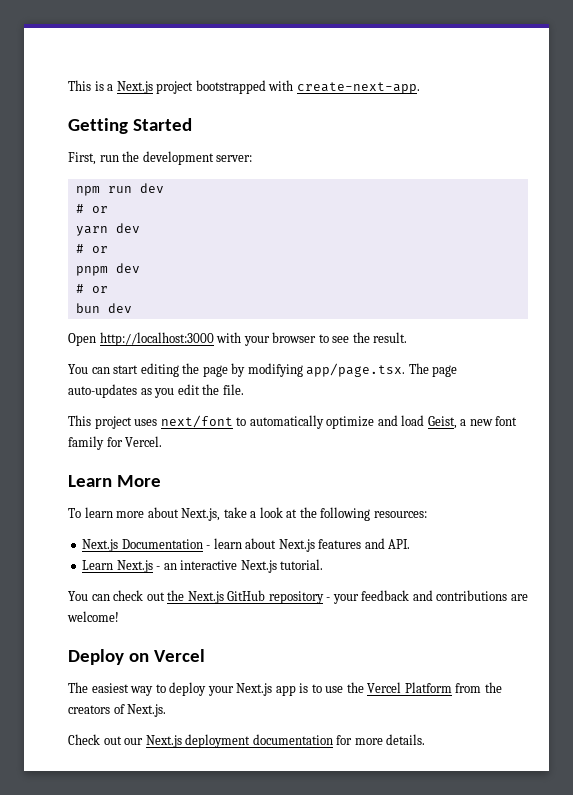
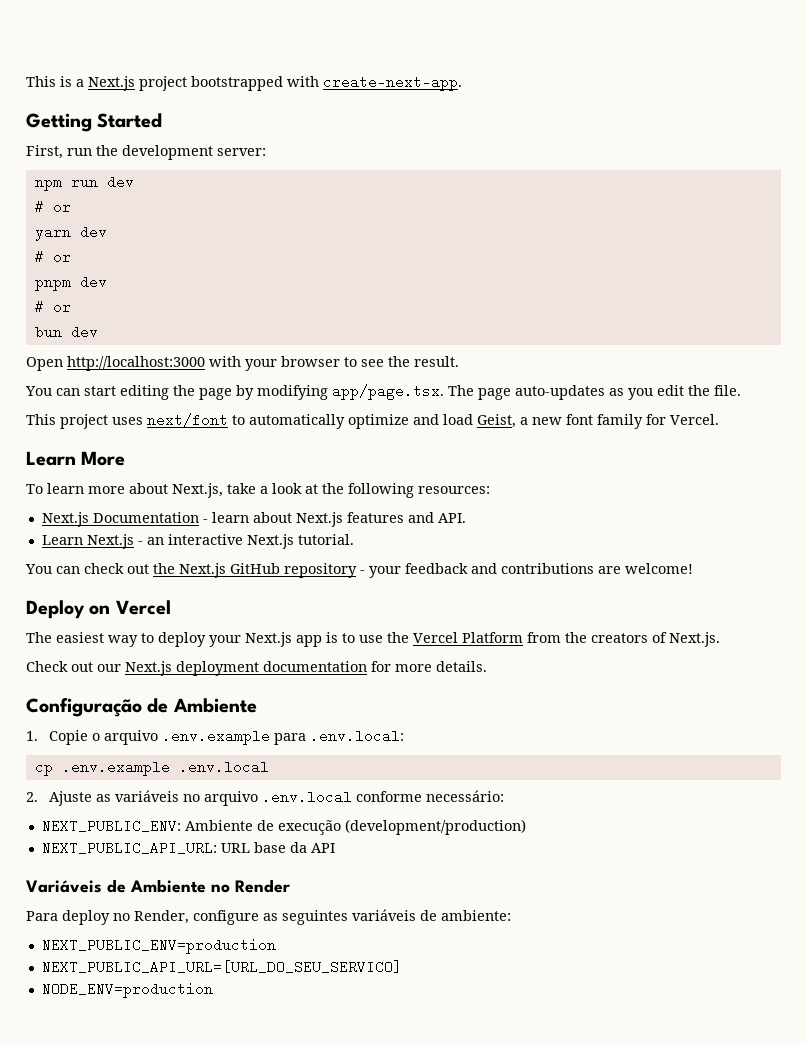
+ Configuração de Ambiente
+ 1. Copie o arquivo .env.example para .env.local:
+ cp .env.example .env.local
+ 2. Ajuste as variáveis no arquivo .env.local conforme necessário:
+ NEXT_PUBLIC_ENV: Ambiente de execução (development/production)
+ NEXT_PUBLIC_API_URL: URL base da API
+ Variáveis de Ambiente no Render
+ Para deploy no Render, configure as seguintes variáveis de ambiente:
+ NEXT_PUBLIC_ENV=production
+ NEXT_PUBLIC_API_URL=[URL_DO_SEU_SERVICO]
+ NODE_ENV=production

